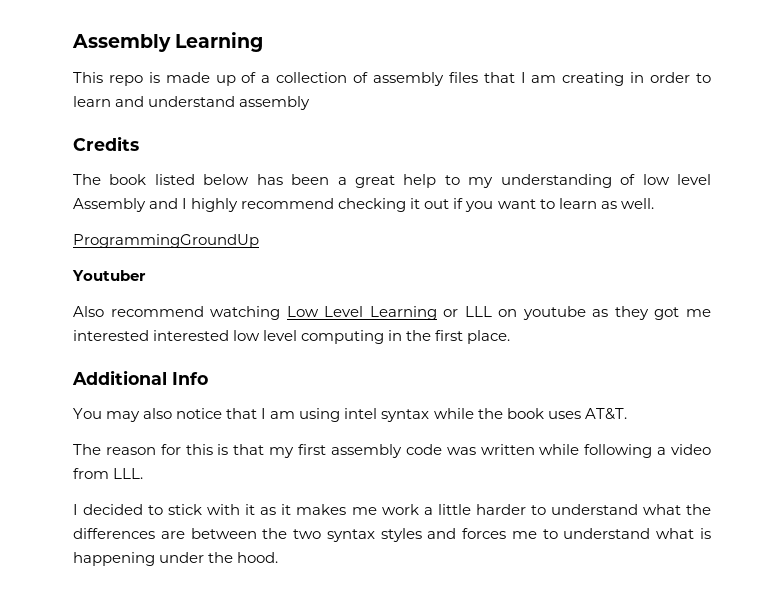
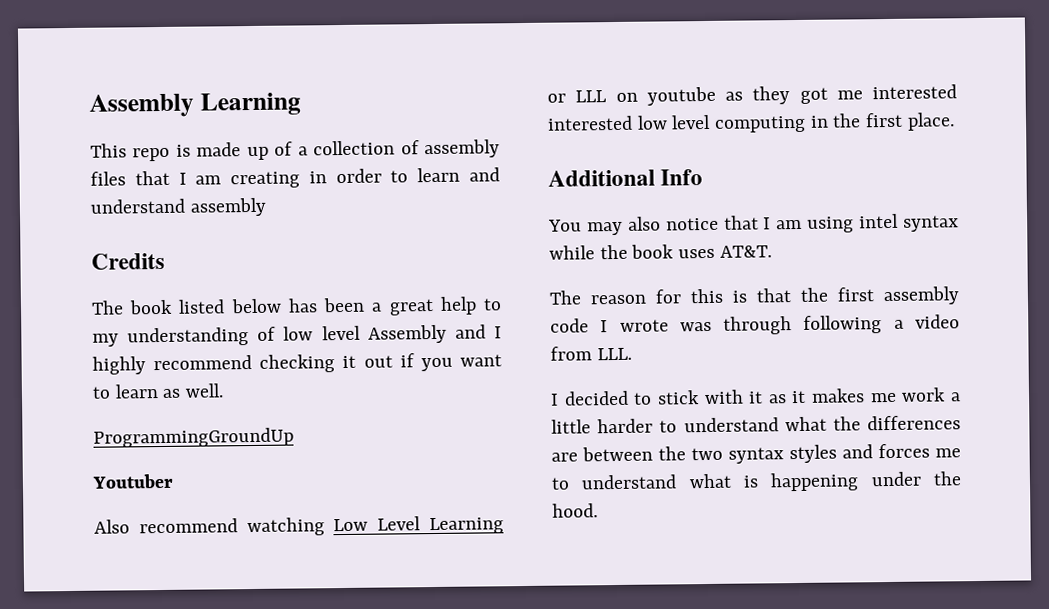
- The reason for this is that my first assembly code was written while following a video from LLL.
+ The reason for this is that the first assembly code I wrote was through following a video from LLL.

